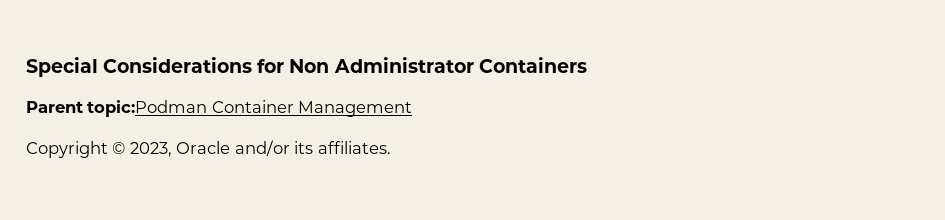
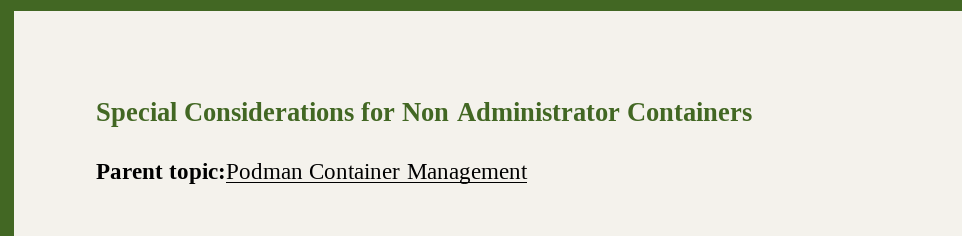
- Copyright © 2023, Oracle and/or its affiliates.

